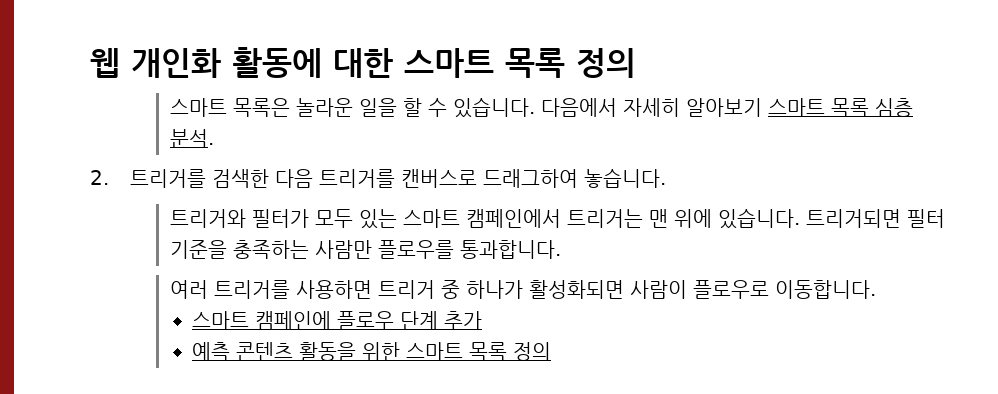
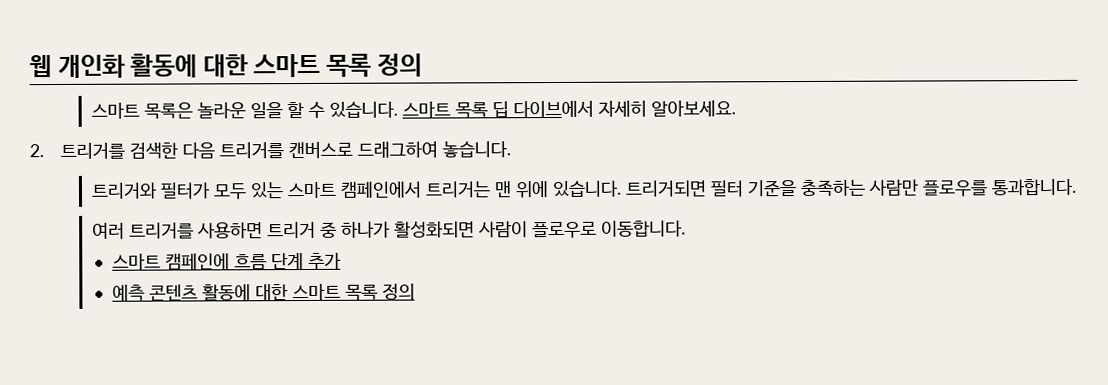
- 다음에서 자세히 알아보기 스마트 목록 심층 분석.
+ 스마트 목록 딥 다이브에서 자세히 알아보세요.
- 스마트 캠페인에 플로우 단계 추가
+ 스마트 캠페인에 흐름 단계 추가
- 예측 콘텐츠 활동을 위한 스마트 목록 정의
+ 예측 콘텐츠 활동에 대한 스마트 목록 정의

